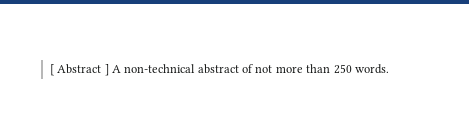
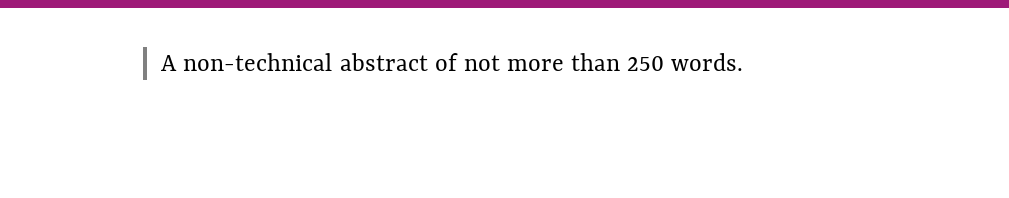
- [ Abstract ] A non-technical abstract of not more than 250 words.
+ A non-technical abstract of not more than 250 words.

